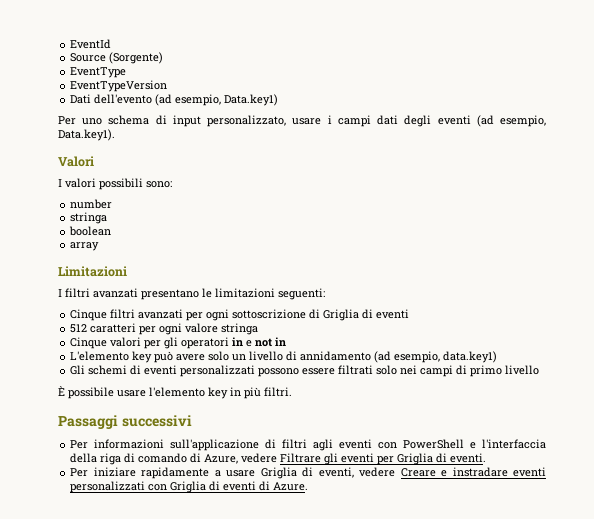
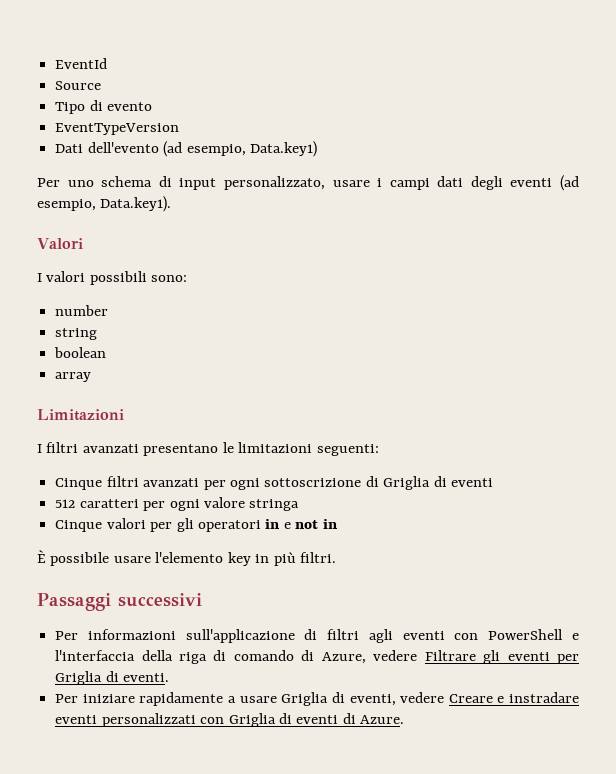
- Source (Sorgente)
- EventType
+ Source
+ Tipo di evento
  number
- stringa
+ string
- L'elemento key può avere solo un livello di annidamento (ad esempio, data.key1)
- Gli schemi di eventi personalizzati possono essere filtrati solo nei campi di primo livello

